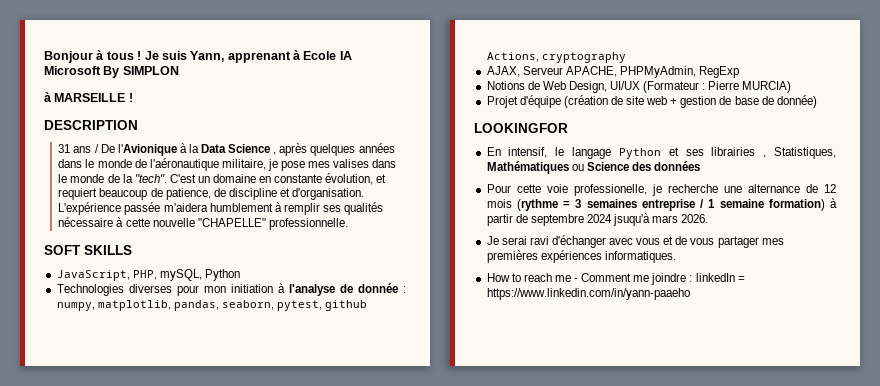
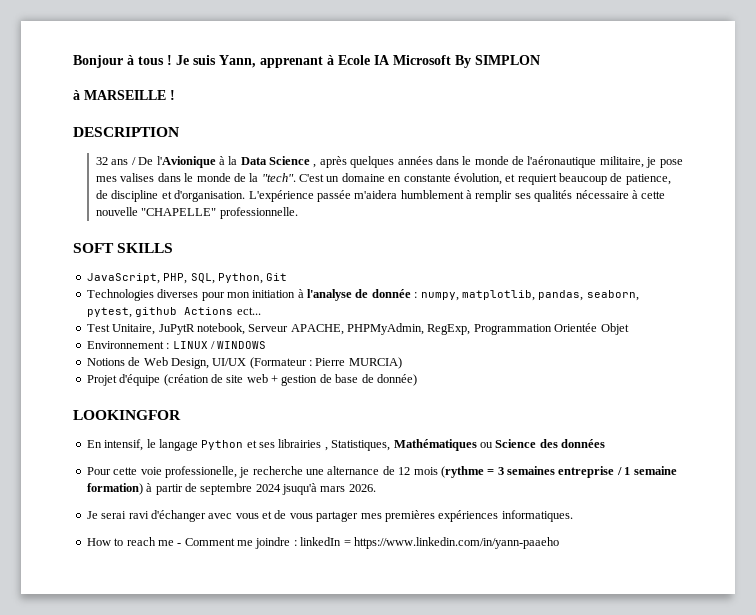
- 31 ans / De l'Avionique à la Data Science , après quelques années dans le monde de l'aéronautique militaire, je pose mes valises dans le monde de la "tech".
+ 32 ans / De l'Avionique à la Data Science , après quelques années dans le monde de l'aéronautique militaire, je pose mes valises dans le monde de la "tech".
- JavaScript, PHP, mySQL, Python
+ JavaScript, PHP, SQL, Python, Git
- Technologies diverses pour mon initiation à l'analyse de donnée : numpy, matplotlib, pandas, seaborn, pytest, github Actions, cryptography
- AJAX, Serveur APACHE, PHPMyAdmin, RegExp
+ Technologies diverses pour mon initiation à l'analyse de donnée : numpy, matplotlib, pandas, seaborn, pytest, github Actions ect...
+ Test Unitaire, JuPytR notebook, Serveur APACHE, PHPMyAdmin, RegExp, Programmation Orientée Objet
+ Environnement : LINUX / WINDOWS

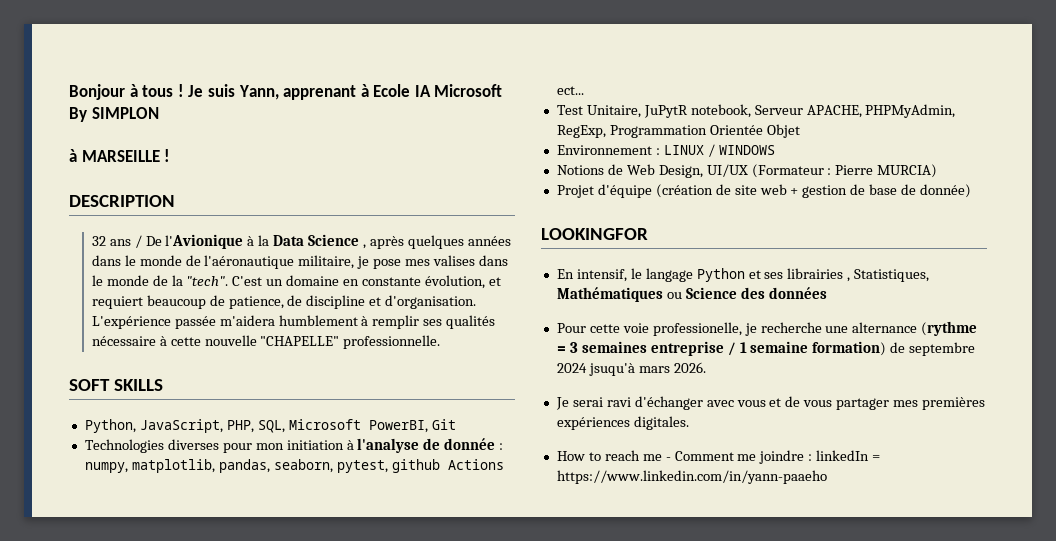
- JavaScript, PHP, SQL, Python, Git
+ Python, JavaScript, PHP, SQL, Microsoft PowerBI, Git
- Pour cette voie professionelle, je recherche une alternance de 12 mois (rythme = 3 semaines entreprise / 1 semaine formation) à partir de septembre 2024 jsuqu'à mars 2026.
+ Pour cette voie professionelle, je recherche une alternance (rythme = 3 semaines entreprise / 1 semaine formation) de septembre 2024 jsuqu'à mars 2026.
- Je serai ravi d'échanger avec vous et de vous partager mes premières expériences informatiques.
+ Je serai ravi d'échanger avec vous et de vous partager mes premières expériences digitales.

